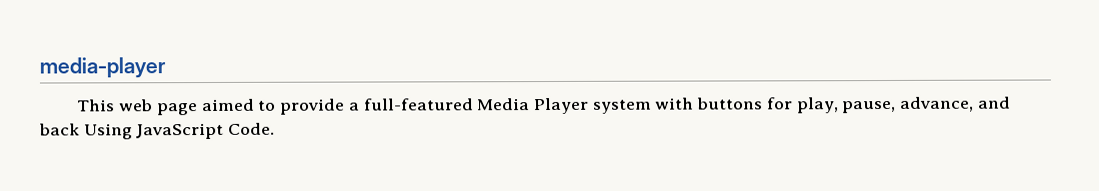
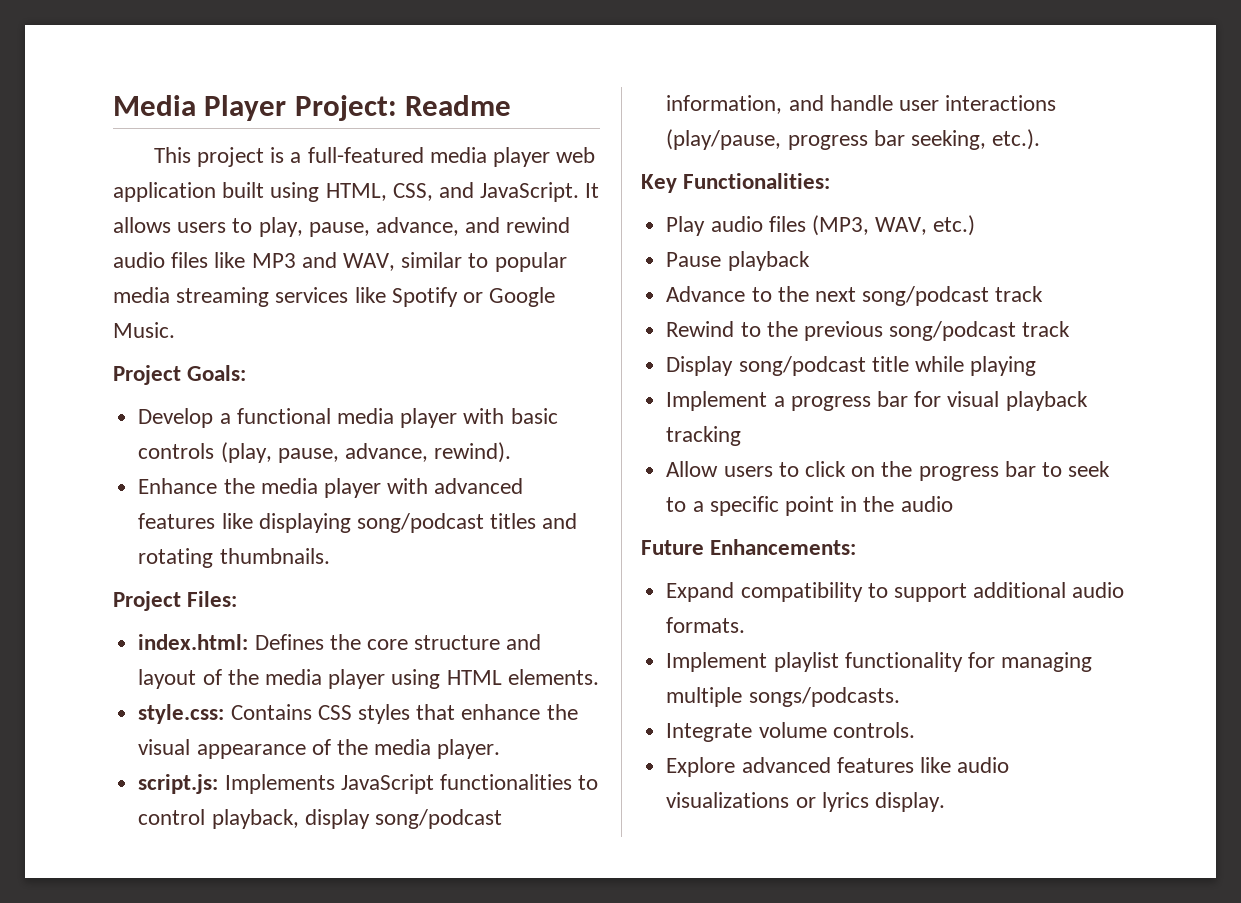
- media-player
- This web page aimed to provide a full-featured Media Player system with buttons for play, pause, advance, and back Using JavaScript Code.
+ Media Player Project: Readme
+ This project is a full-featured media player web application built using HTML, CSS, and JavaScript. It allows users to play, pause, advance, and rewind audio files like MP3 and WAV, similar to popular media streaming services like Spotify or Google Music.
+ Project Goals:
+ Develop a functional media player with basic controls (play, pause, advance, rewind).
+ Enhance the media player with advanced features like displaying song/podcast titles and rotating thumbnails.
+ Project Files:
+ index.html: Defines the core structure and layout of the media player using HTML elements.
+ style.css: Contains CSS styles that enhance the visual appearance of the media player.
+ script.js: Implements JavaScript functionalities to control playback, display song/podcast information, and handle user interactions (play/pause, progress bar seeking, etc.).
+ Key Functionalities:
+ Play audio files (MP3, WAV, etc.)
+ Pause playback
+ Advance to the next song/podcast track
+ Rewind to the previous song/podcast track
+ Display song/podcast title while playing
+ Implement a progress bar for visual playback tracking
+ Allow users to click on the progress bar to seek to a specific point in the audio
+ Future Enhancements:
+ Expand compatibility to support additional audio formats.
+ Implement playlist functionality for managing multiple songs/podcasts.
+ Integrate volume controls.
+ Explore advanced features like audio visualizations or lyrics display.

